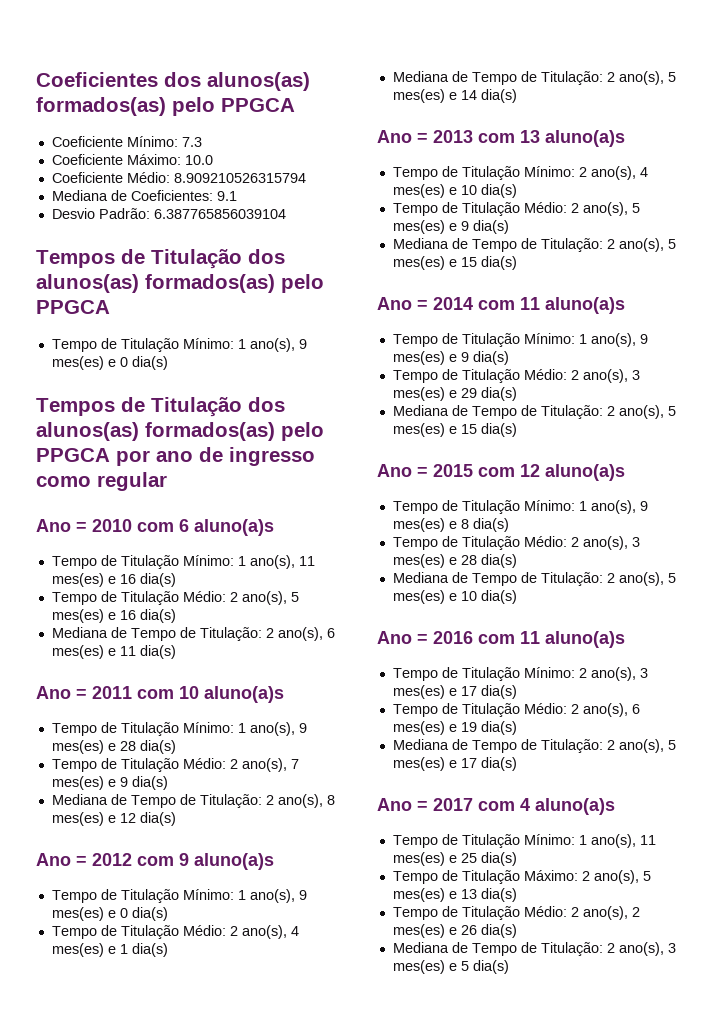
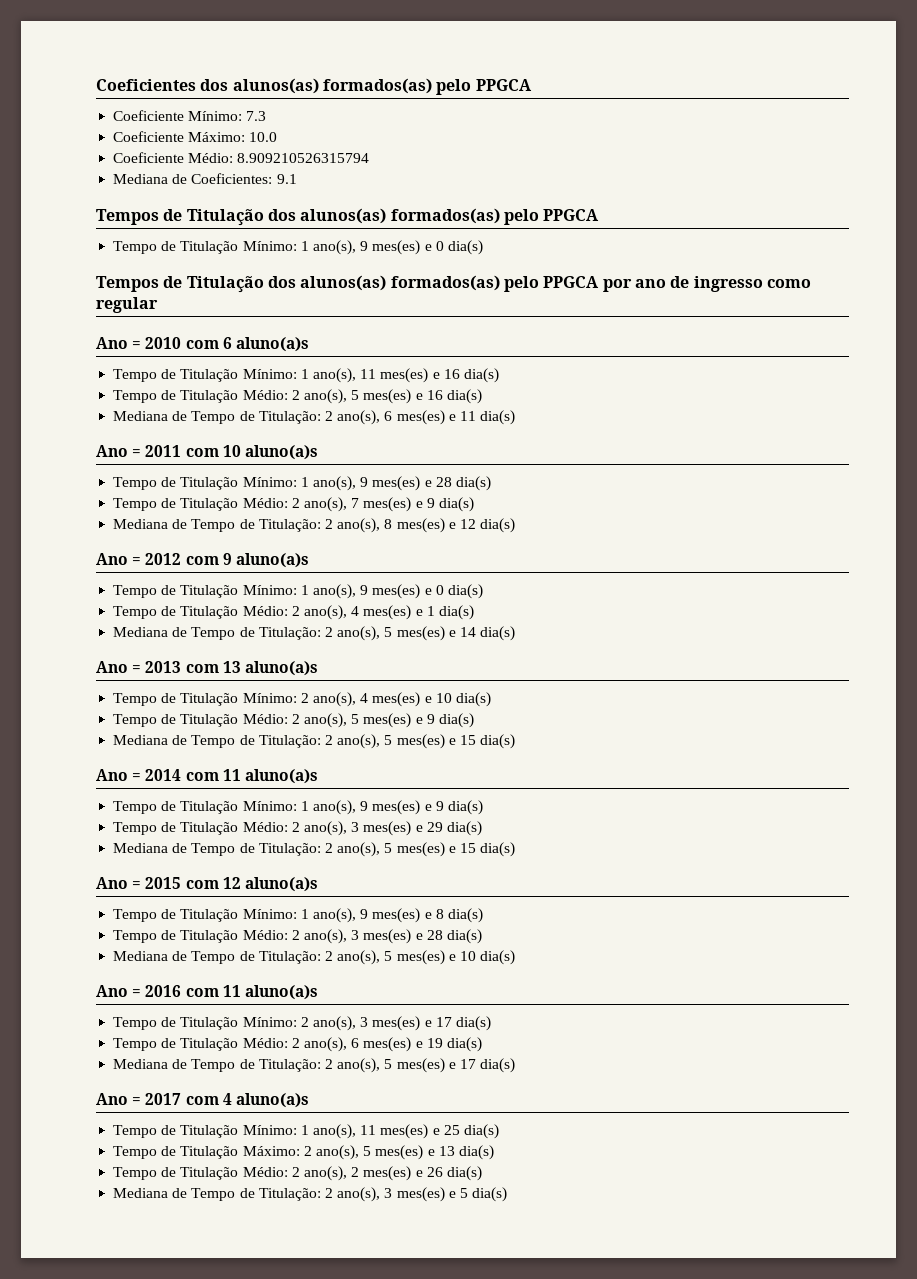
- Desvio Padrão: 6.387765856039104

